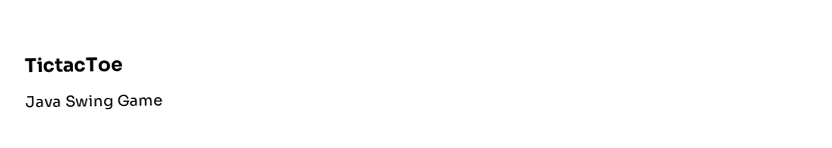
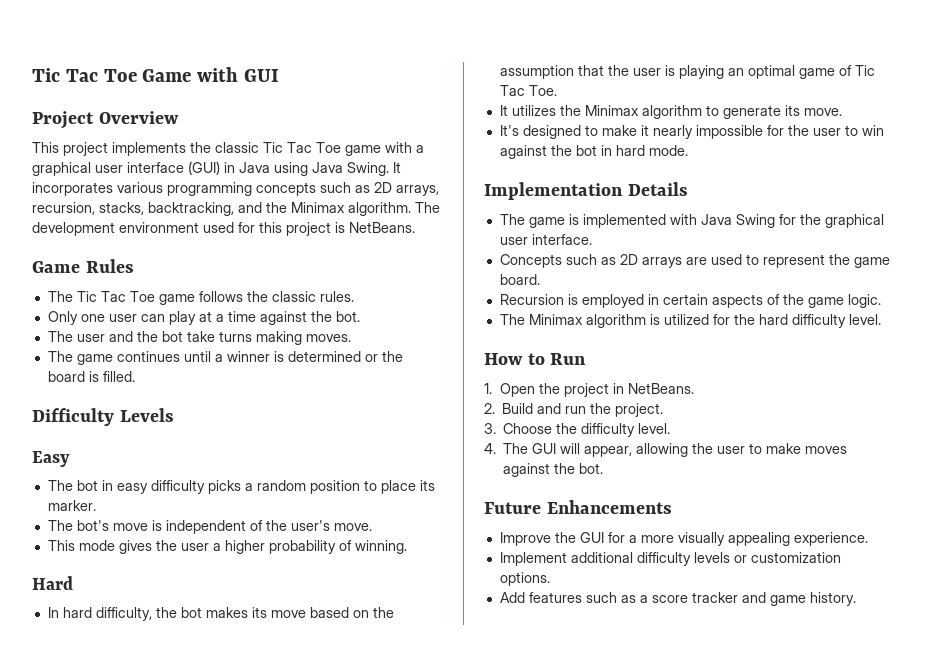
- TictacToe
- Java Swing Game
+ Tic Tac Toe Game with GUI
+ Project Overview
+ This project implements the classic Tic Tac Toe game with a graphical user interface (GUI) in Java using Java Swing. It incorporates various programming concepts such as 2D arrays, recursion, stacks, backtracking, and the Minimax algorithm. The development environment used for this project is NetBeans.
+ Game Rules
+ The Tic Tac Toe game follows the classic rules.
+ Only one user can play at a time against the bot.
+ The user and the bot take turns making moves.
+ The game continues until a winner is determined or the board is filled.
+ Difficulty Levels
+ Easy
+ The bot in easy difficulty picks a random position to place its marker.
+ The bot's move is independent of the user's move.
+ This mode gives the user a higher probability of winning.
+ Hard
+ In hard difficulty, the bot makes its move based on the assumption that the user is playing an optimal game of Tic Tac Toe.
+ It utilizes the Minimax algorithm to generate its move.
+ It's designed to make it nearly impossible for the user to win against the bot in hard mode.
+ Implementation Details
+ The game is implemented with Java Swing for the graphical user interface.
+ Concepts such as 2D arrays are used to represent the game board.
+ Recursion is employed in certain aspects of the game logic.
+ The Minimax algorithm is utilized for the hard difficulty level.
+ How to Run
+ 1. Open the project in NetBeans.
+ 2. Build and run the project.
+ 3. Choose the difficulty level.
+ 4. The GUI will appear, allowing the user to make moves against the bot.
+ Future Enhancements
+ Improve the GUI for a more visually appealing experience.
+ Implement additional difficulty levels or customization options.
+ Add features such as a score tracker and game history.

